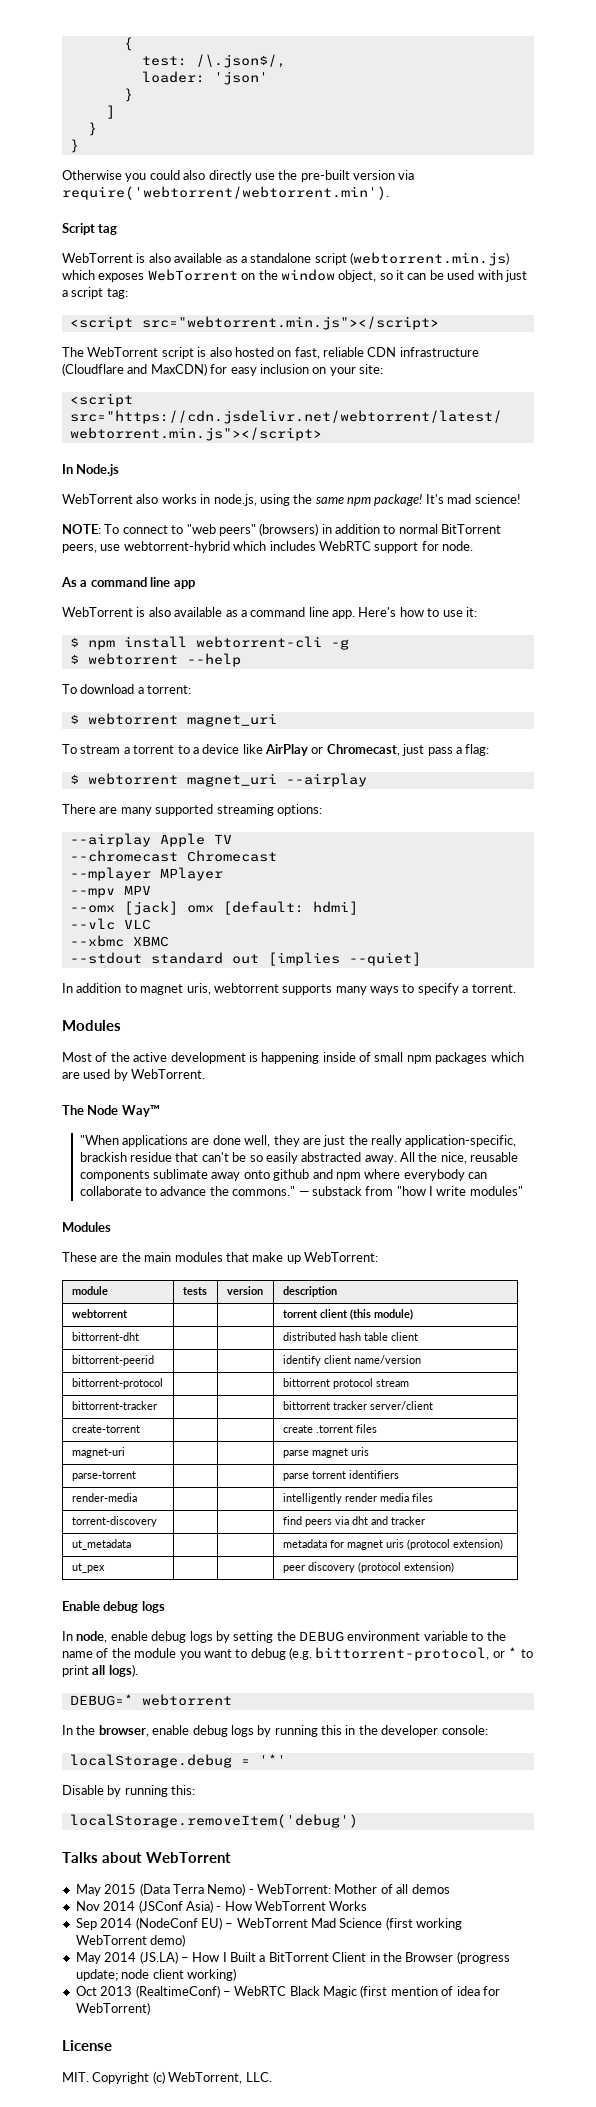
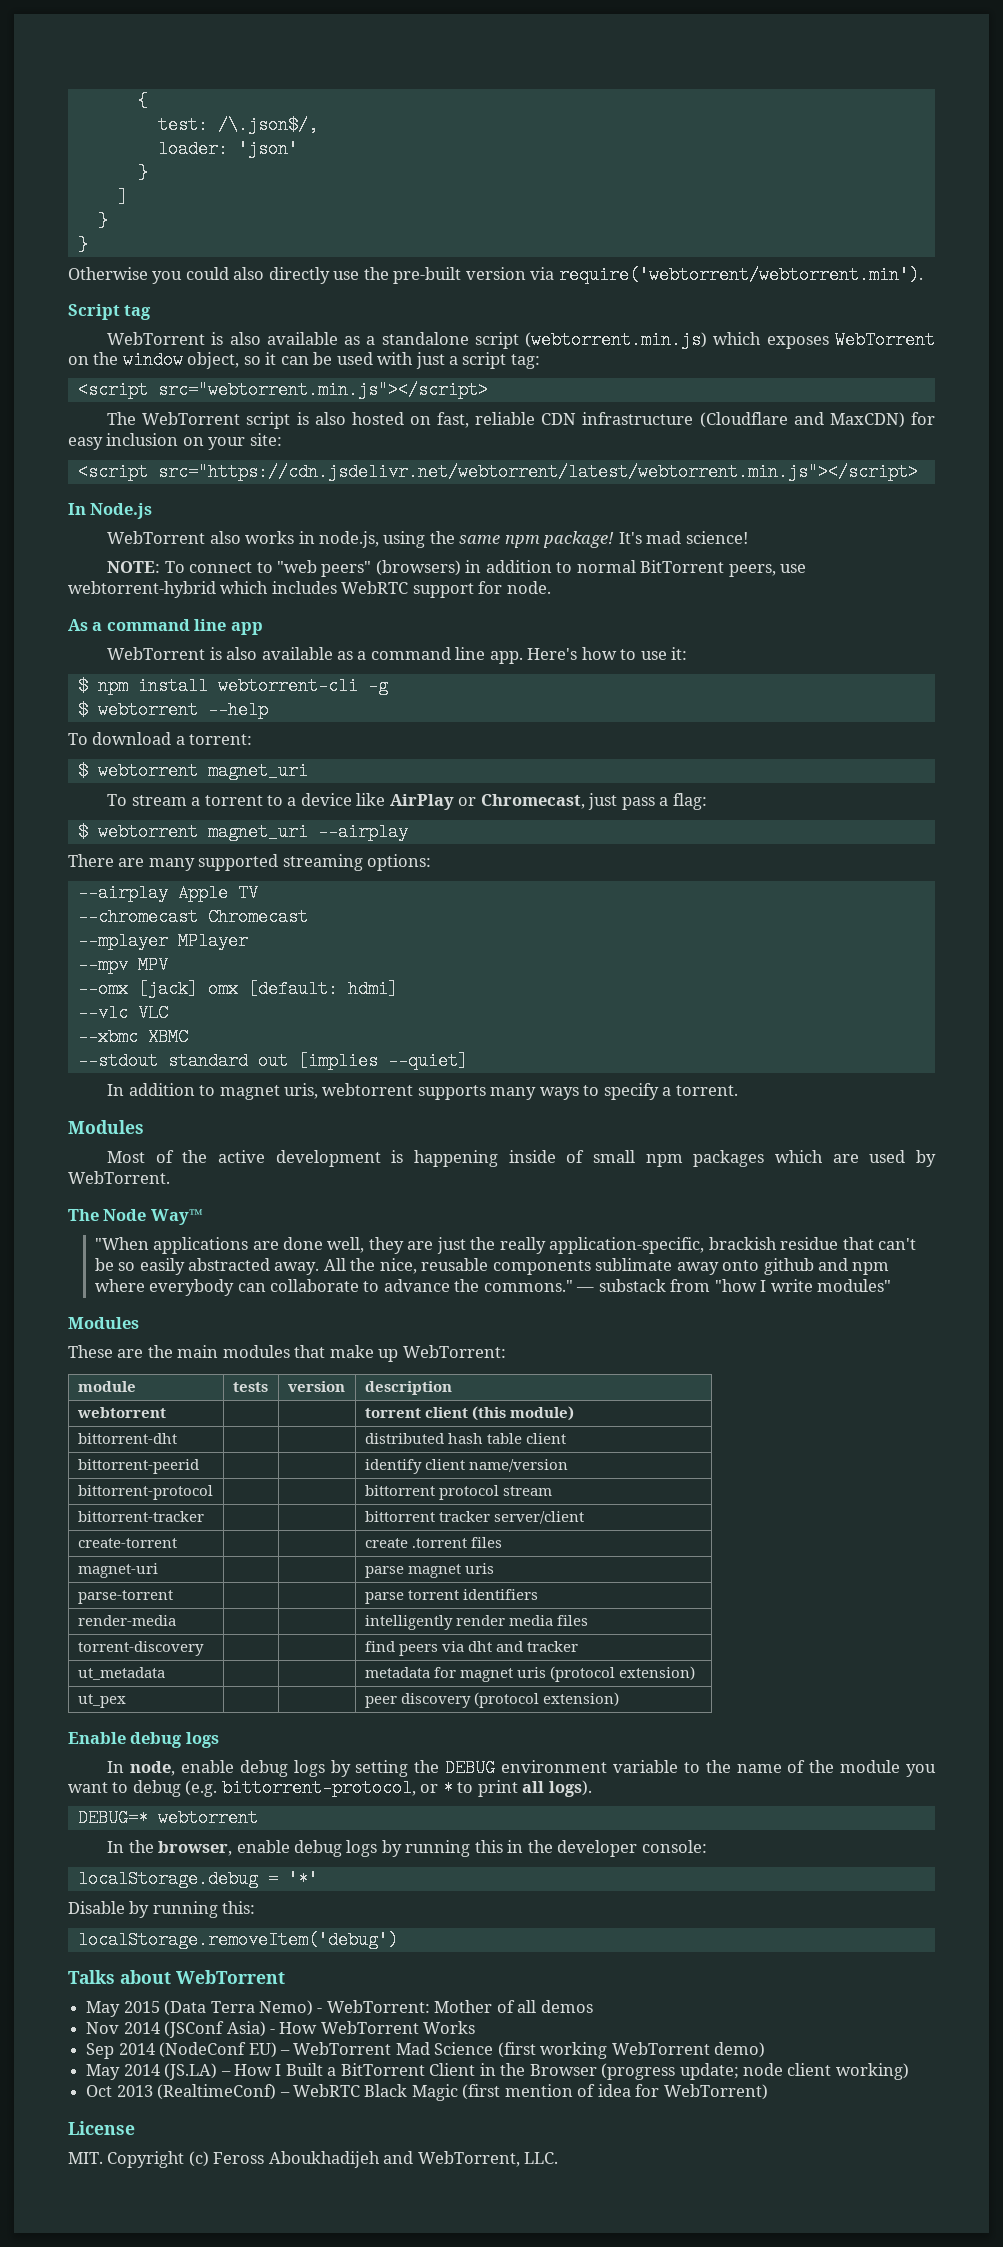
- MIT. Copyright (c) WebTorrent, LLC.
+ MIT. Copyright (c) Feross Aboukhadijeh and WebTorrent, LLC.

